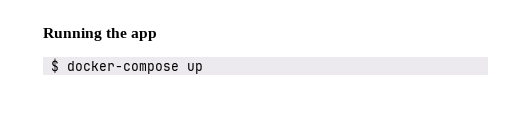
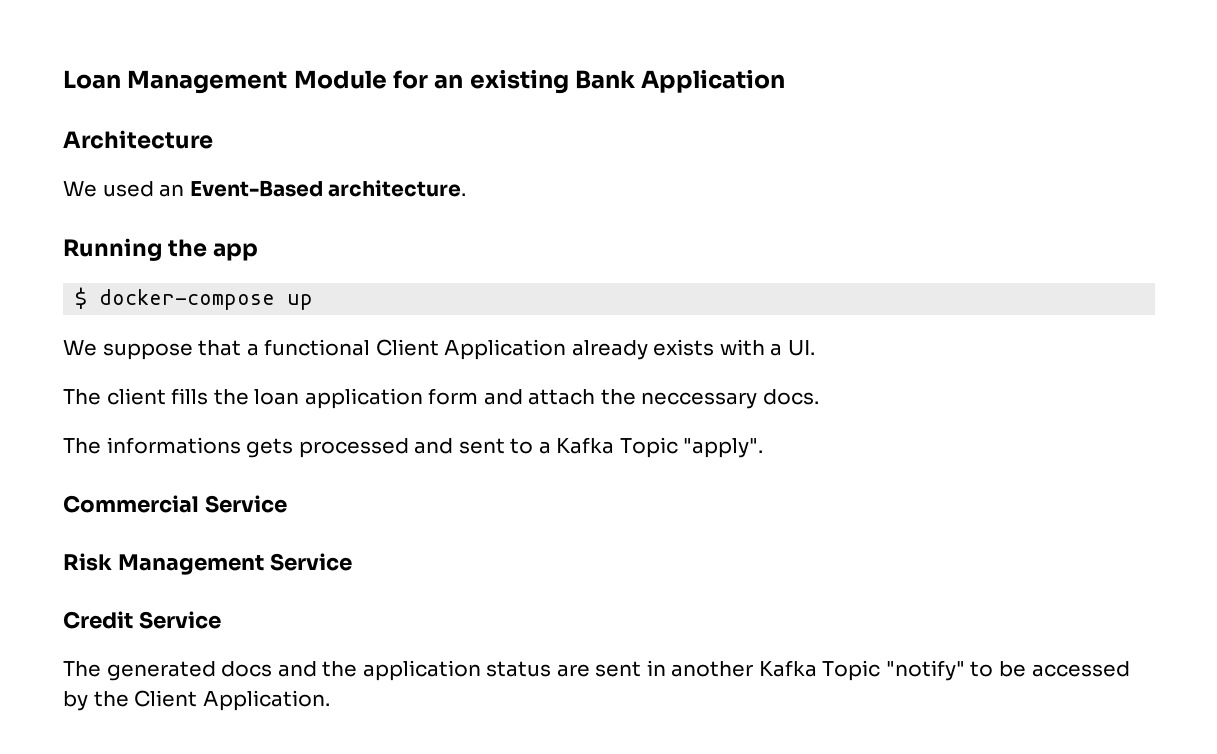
+ Loan Management Module for an existing Bank Application
+ Architecture
+ We used an Event-Based architecture.
+ We suppose that a functional Client Application already exists with a UI.
+ The client fills the loan application form and attach the neccessary docs.
+ The informations gets processed and sent to a Kafka Topic "apply".
+ Commercial Service
+ Risk Management Service
+ Credit Service
+ The generated docs and the application status are sent in another Kafka Topic "notify" to be accessed by the Client Application.

